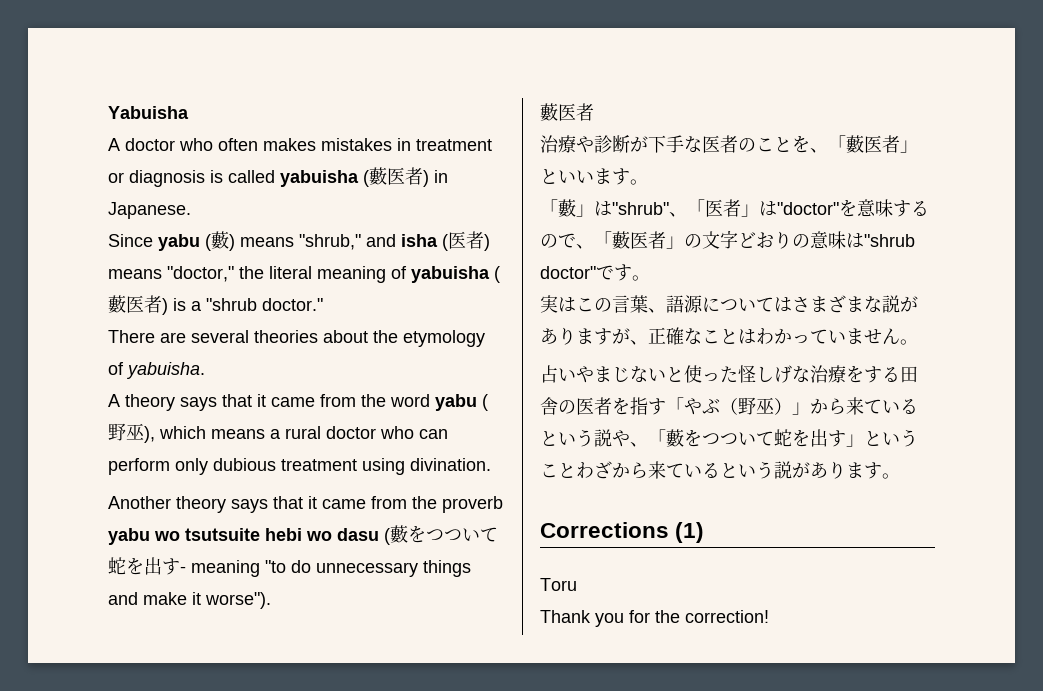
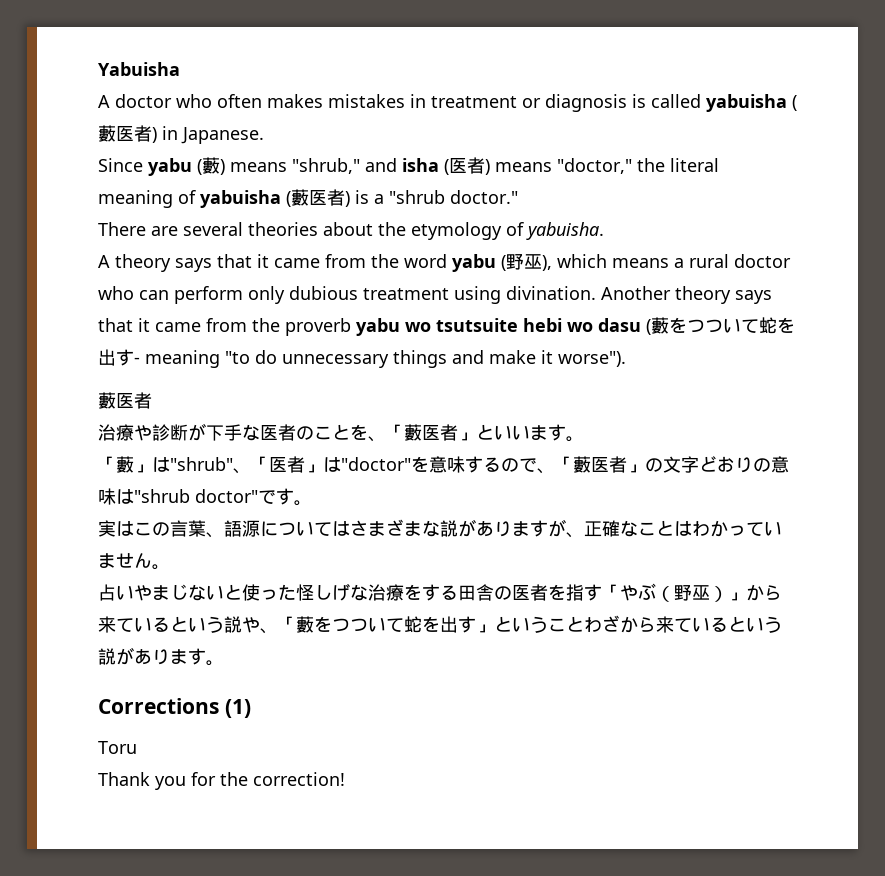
- A theory says that it came from the word yabu (野巫), which means a rural doctor who can perform only dubious treatment using divination.
- Another theory says that it came from the proverb yabu wo tsutsuite hebi wo dasu (藪をつついて蛇を出す- meaning "to do unnecessary things and make it worse").
+ A theory says that it came from the word yabu (野巫), which means a rural doctor who can perform only dubious treatment using divination. Another theory says that it came from the proverb yabu wo tsutsuite hebi wo dasu (藪をつついて蛇を出す- meaning "to do unnecessary things and make it worse").

